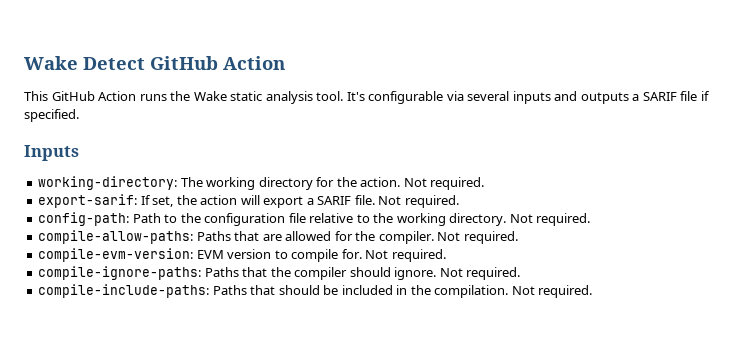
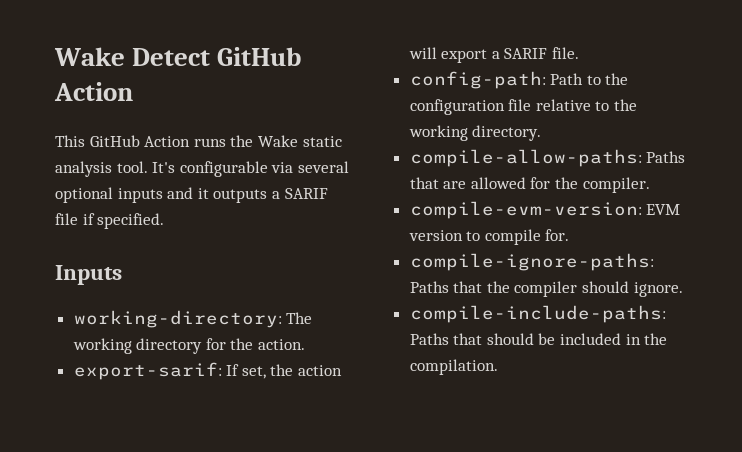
- It's configurable via several inputs and outputs a SARIF file if specified.
+ It's configurable via several optional inputs and it outputs a SARIF file if specified.
- working-directory: The working directory for the action. Not required.
+ working-directory: The working directory for the action.
- export-sarif: If set, the action will export a SARIF file. Not required.
+ export-sarif: If set, the action will export a SARIF file.
- config-path: Path to the configuration file relative to the working directory. Not required.
+ config-path: Path to the configuration file relative to the working directory.
- compile-allow-paths: Paths that are allowed for the compiler. Not required.
+ compile-allow-paths: Paths that are allowed for the compiler.
- compile-evm-version: EVM version to compile for. Not required.
+ compile-evm-version: EVM version to compile for.
- compile-ignore-paths: Paths that the compiler should ignore. Not required.
+ compile-ignore-paths: Paths that the compiler should ignore.
- compile-include-paths: Paths that should be included in the compilation. Not required.
+ compile-include-paths: Paths that should be included in the compilation.

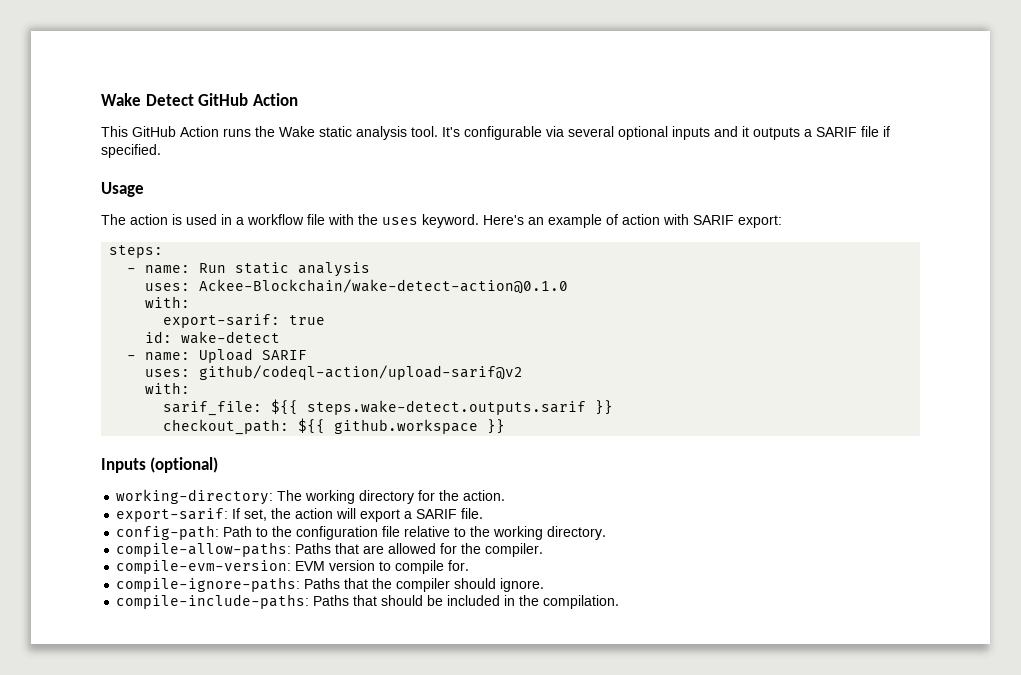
+ Usage
+ The action is used in a workflow file with the uses keyword. Here's an example of action with SARIF export:
+ steps:
+ - name: Run static analysis
+ uses: Ackee-Blockchain/wake-detect-action@0.1.0
+ with:
+ export-sarif: true
+ id: wake-detect
+ - name: Upload SARIF
+ uses: github/codeql-action/upload-sarif@v2
+ with:
+ sarif_file: ${{ steps.wake-detect.outputs.sarif }}
+ checkout_path: ${{ github.workspace }}
- Inputs
+ Inputs (optional)

